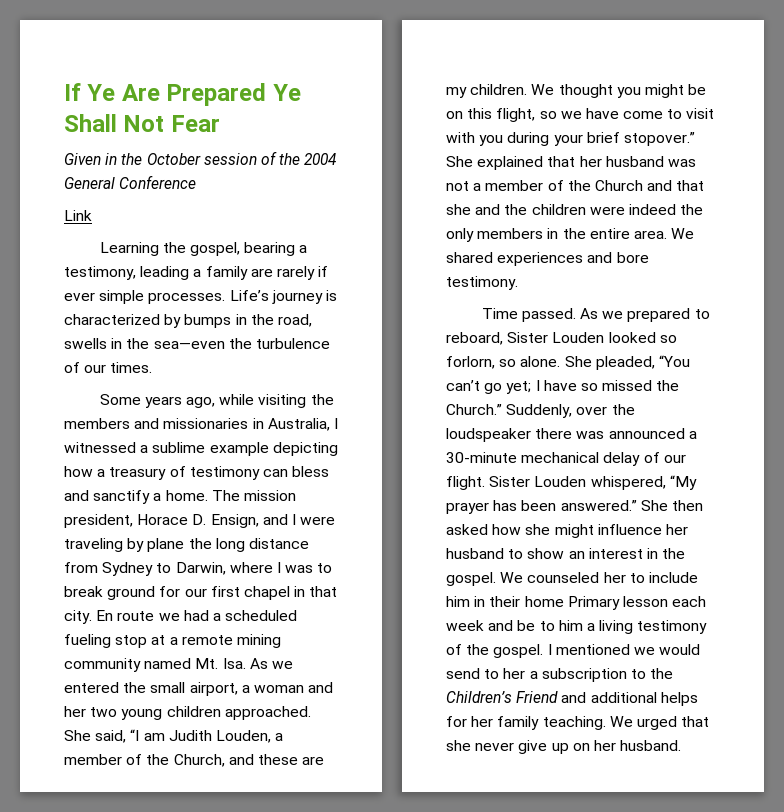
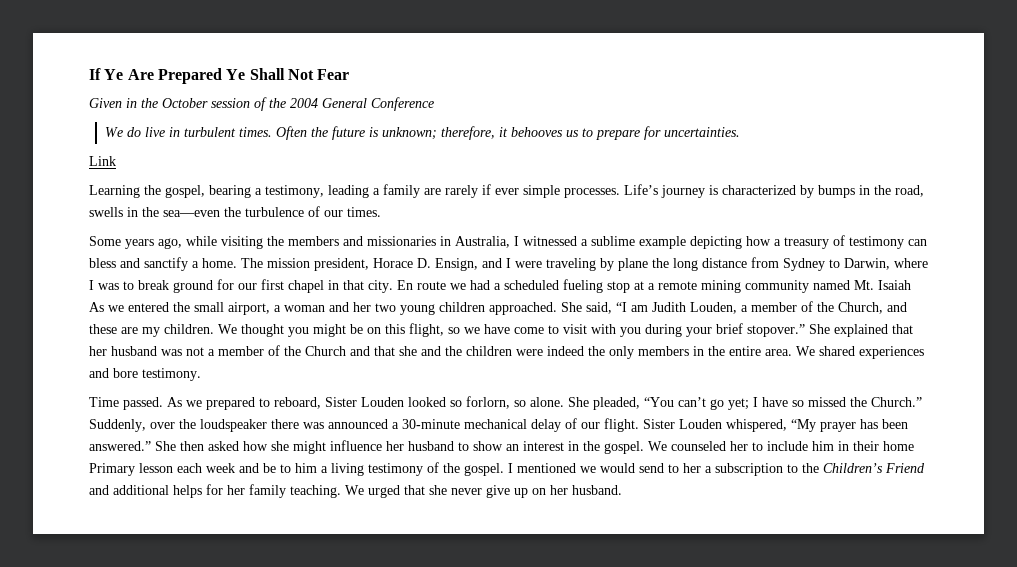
+ We do live in turbulent times. Often the future is unknown; therefore, it behooves us to prepare for uncertainties.
- En route we had a scheduled fueling stop at a remote mining community named Mt. Isa. As we entered the small airport, a woman and her two young children approached.
+ En route we had a scheduled fueling stop at a remote mining community named Mt. Isaiah As we entered the small airport, a woman and her two young children approached.

